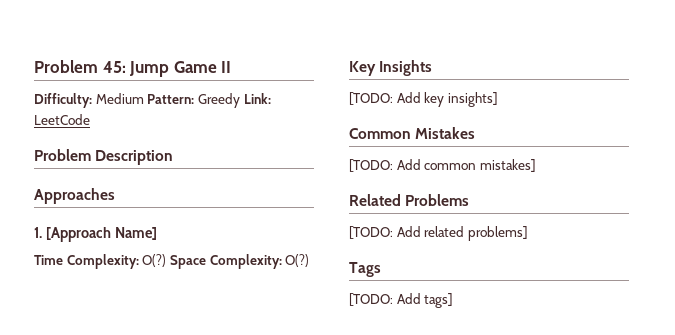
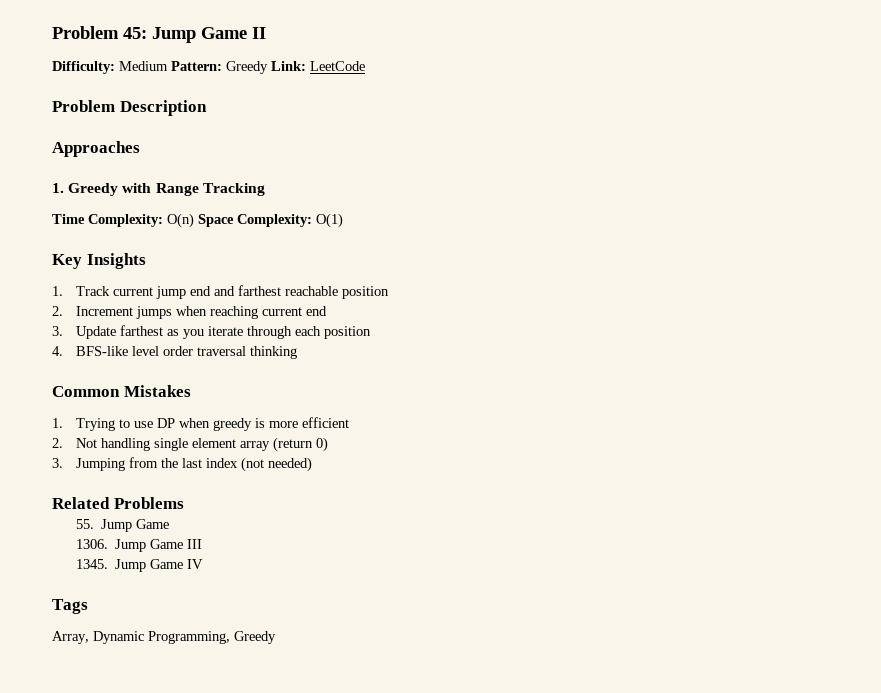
- 1. [Approach Name]
+ 1. Greedy with Range Tracking
- Time Complexity: O(?) Space Complexity: O(?)
+ Time Complexity: O(n) Space Complexity: O(1)
- [TODO: Add key insights]
+ 1. Track current jump end and farthest reachable position
+ 2. Increment jumps when reaching current end
+ 3. Update farthest as you iterate through each position
+ 4. BFS-like level order traversal thinking
  Common Mistakes
- [TODO: Add common mistakes]
+ 1. Trying to use DP when greedy is more efficient
+ 2. Not handling single element array (return 0)
+ 3. Jumping from the last index (not needed)
  Related Problems
- [TODO: Add related problems]
+ 55. Jump Game
+ 1306. Jump Game III
+ 1345. Jump Game IV
  Tags
- [TODO: Add tags]
+ Array, Dynamic Programming, Greedy

